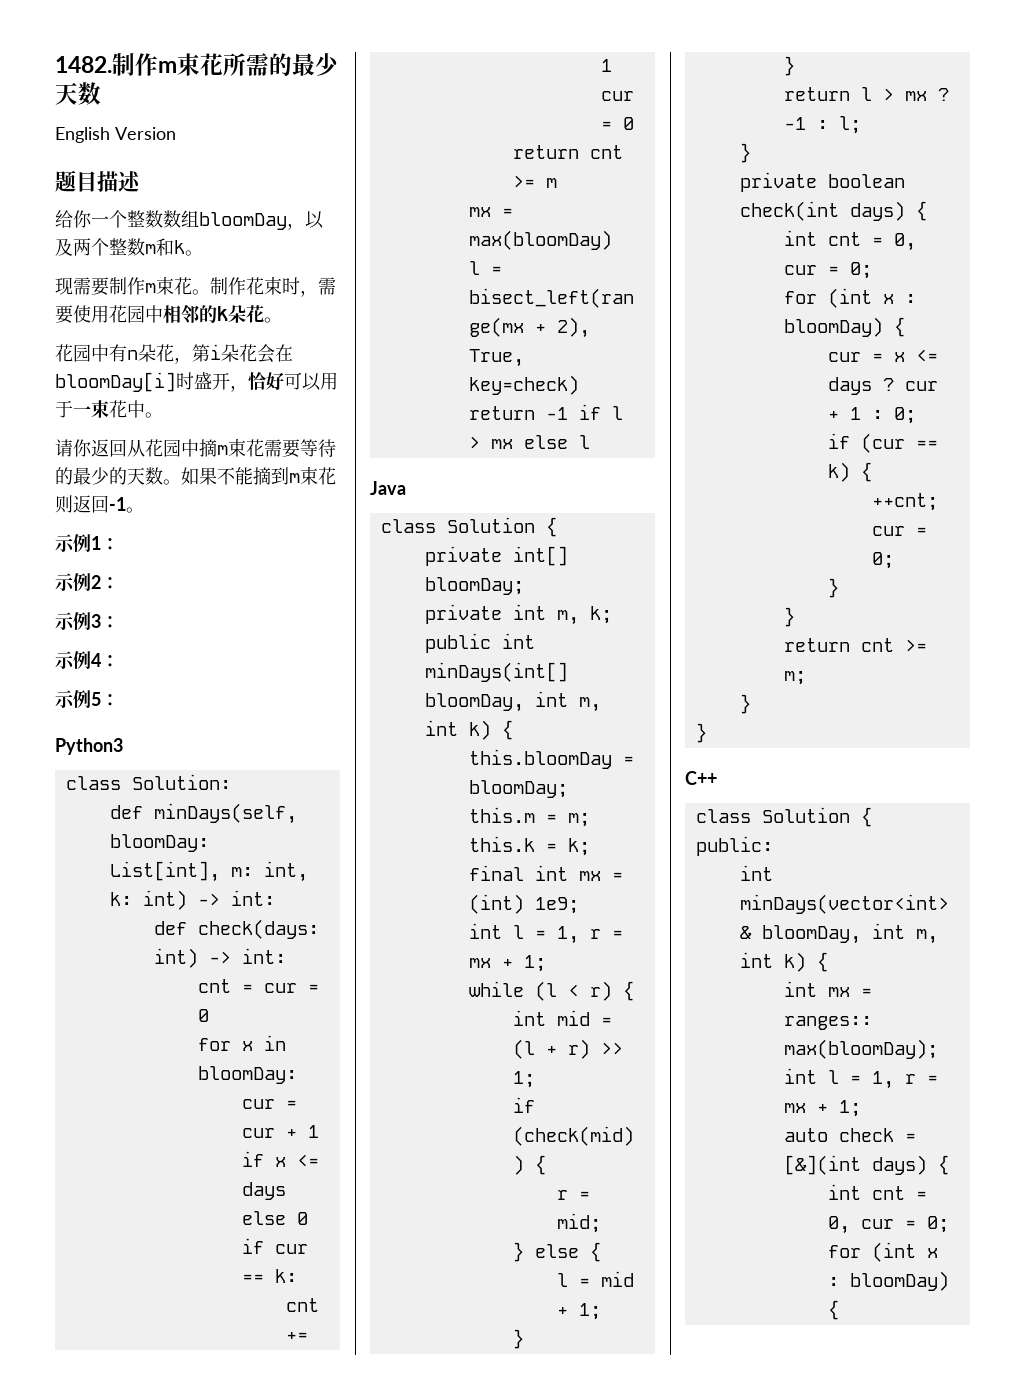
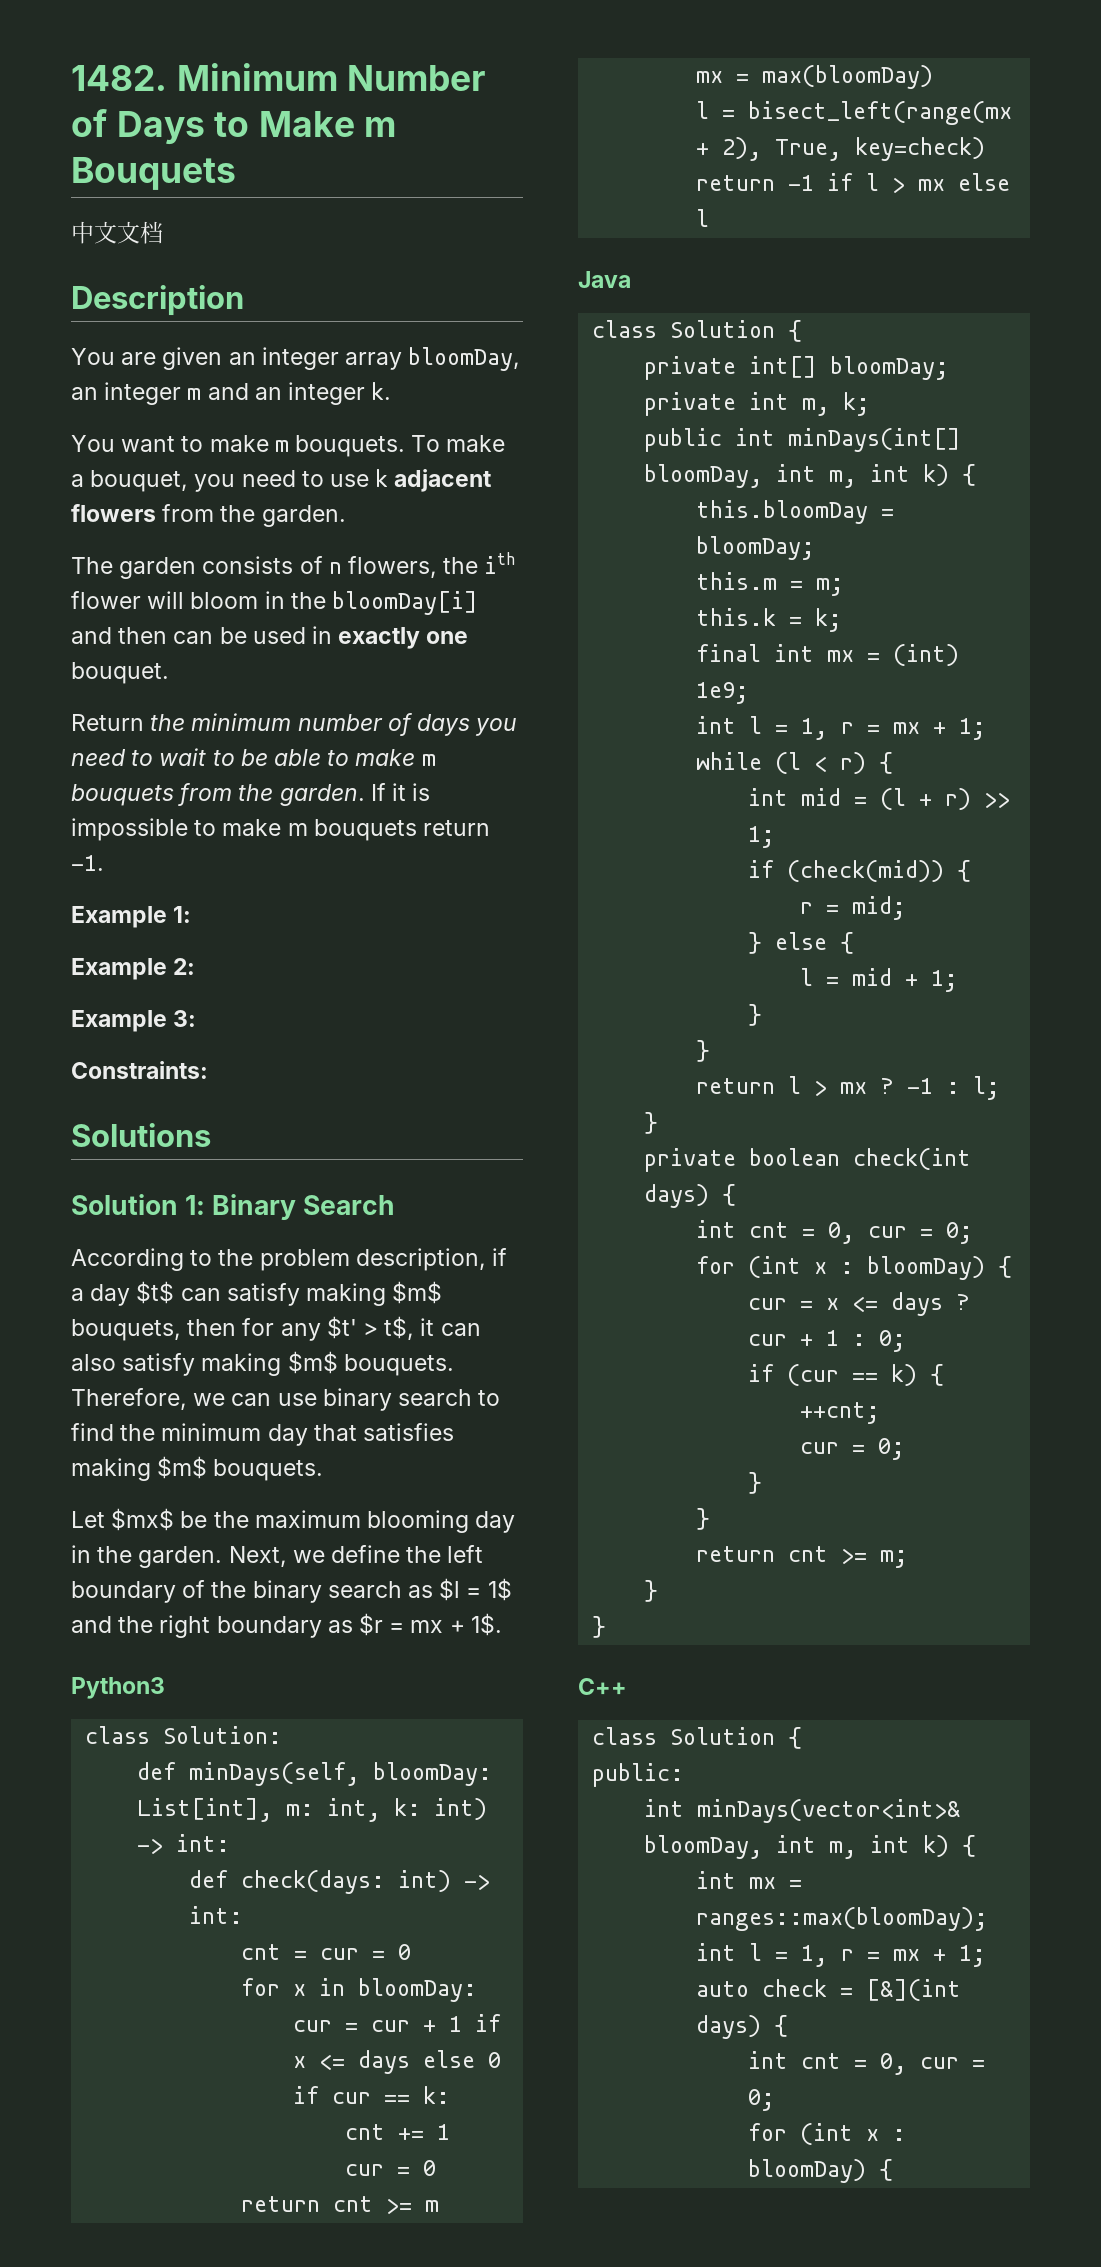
- 制作m束花所需的最少天数
- English Version
- 题目描述
- 给你一个整数数组bloomDay，以及两个整数m和k。
- 现需要制作m束花。制作花束时，需要使用花园中相邻的k朵花。
- 花园中有n朵花，第i朵花会在bloomDay[i]时盛开，恰好可以用于一束花中。
- 请你返回从花园中摘m束花需要等待的最少的天数。如果不能摘到m束花则返回-1。
- 示例1：
- 示例2：
- 示例3：
- 示例4：
- 示例5：
+ Minimum Number of Days to Make m Bouquets
+ 中文文档
+ Description
+ You are given an integer array bloomDay, an integer m and an integer k.
+ You want to make m bouquets. To make a bouquet, you need to use k adjacent flowers from the garden.
+ The garden consists of n flowers, the ith flower will bloom in the bloomDay[i] and then can be used in exactly one bouquet.
+ Return the minimum number of days you need to wait to be able to make m bouquets from the garden. If it is impossible to make m bouquets return -1.
+ Example 1:
+ Example 2:
+ Example 3:
+ Constraints:
+ Solutions
+ Solution 1: Binary Search
+ According to the problem description, if a day $t$ can satisfy making $m$ bouquets, then for any $t' > t$, it can also satisfy making $m$ bouquets. Therefore, we can use binary search to find the minimum day that satisfies making $m$ bouquets.
+ Let $mx$ be the maximum blooming day in the garden. Next, we define the left boundary of the binary search as $l = 1$ and the right boundary as $r = mx + 1$.

